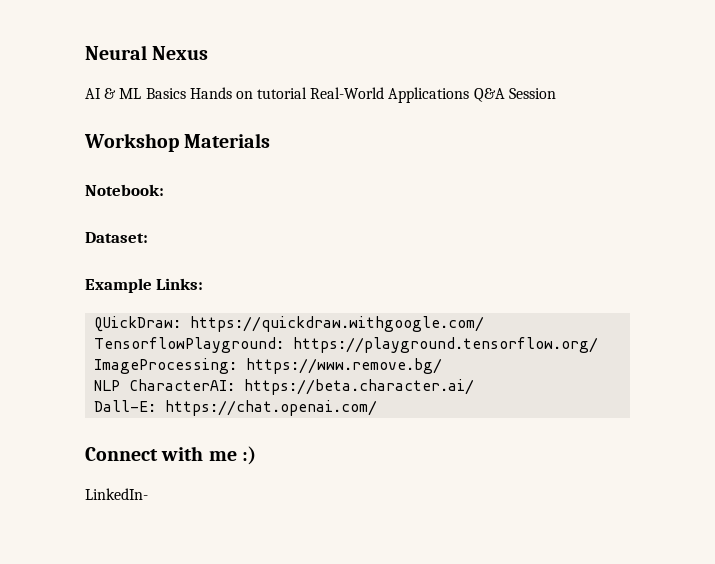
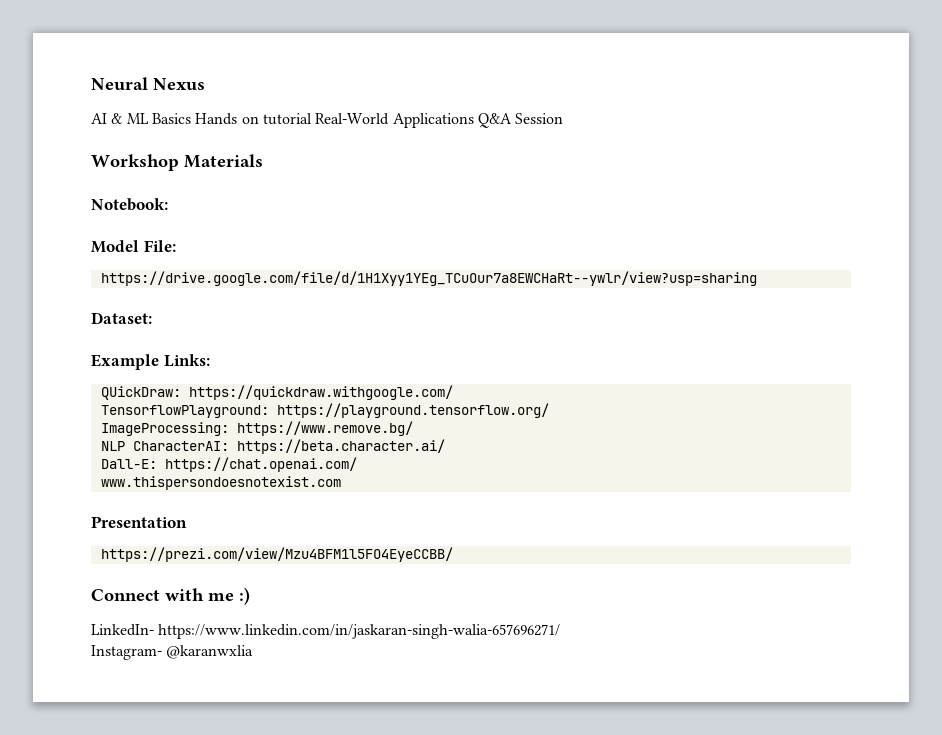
+ Model File:
+ https://drive.google.com/file/d/1H1Xyy1YEg_TCuOur7a8EWCHaRt--ywlr/view?usp=sharing
+ www.thispersondoesnotexist.com
+ Presentation
+ https://prezi.com/view/Mzu4BFM1l5FO4EyeCCBB/
- LinkedIn-
+ LinkedIn- https://www.linkedin.com/in/jaskaran-singh-walia-657696271/
+ Instagram- @karanwxlia

